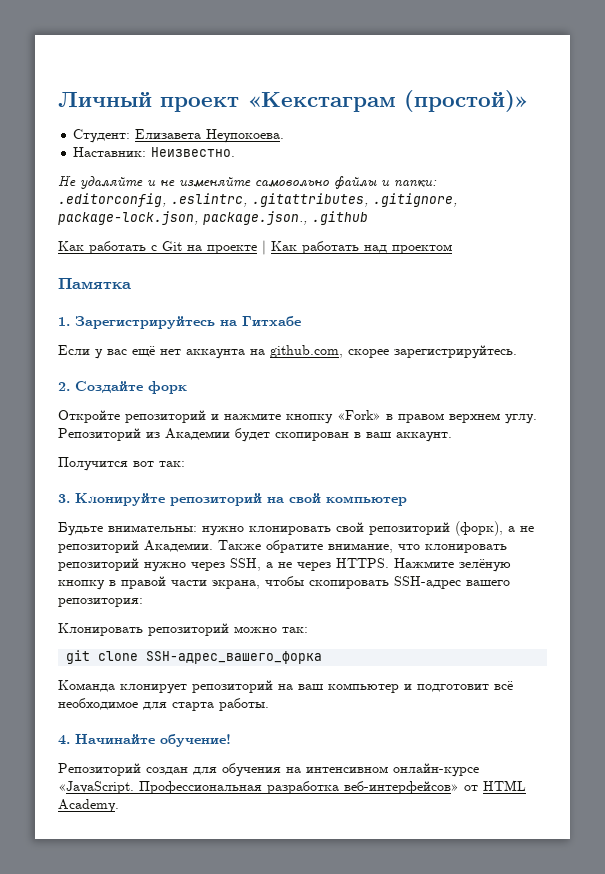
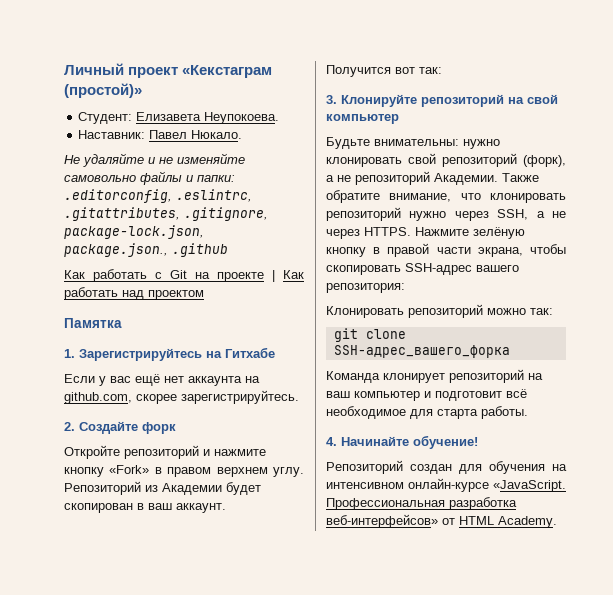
- Наставник: Неизвестно.
+ Наставник: Павел Нюкало.

